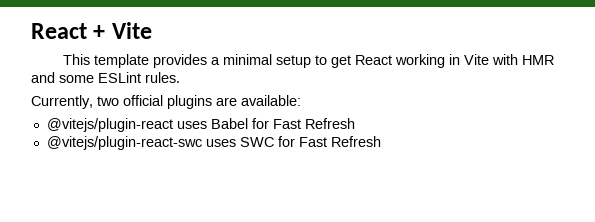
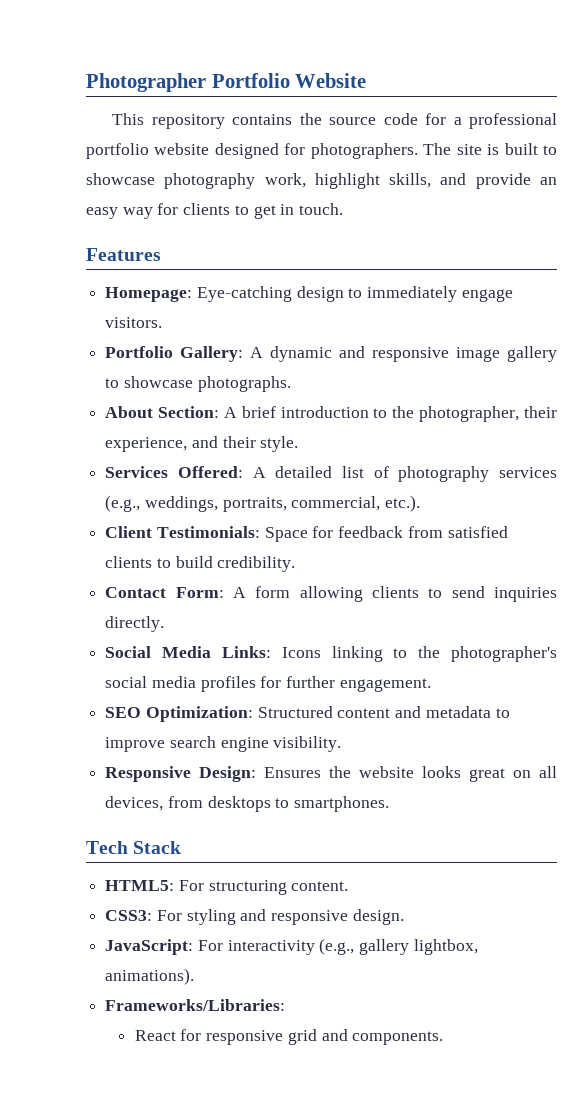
- React + Vite
- This template provides a minimal setup to get React working in Vite with HMR and some ESLint rules.
- Currently, two official plugins are available:
- @vitejs/plugin-react uses Babel for Fast Refresh
- @vitejs/plugin-react-swc uses SWC for Fast Refresh
+ Photographer Portfolio Website
+ This repository contains the source code for a professional portfolio website designed for photographers. The site is built to showcase photography work, highlight skills, and provide an easy way for clients to get in touch.
+ Features
+ Homepage: Eye-catching design to immediately engage visitors.
+ Portfolio Gallery: A dynamic and responsive image gallery to showcase photographs.
+ About Section: A brief introduction to the photographer, their experience, and their style.
+ Services Offered: A detailed list of photography services (e.g., weddings, portraits, commercial, etc.).
+ Client Testimonials: Space for feedback from satisfied clients to build credibility.
+ Contact Form: A form allowing clients to send inquiries directly.
+ Social Media Links: Icons linking to the photographer's social media profiles for further engagement.
+ SEO Optimization: Structured content and metadata to improve search engine visibility.
+ Responsive Design: Ensures the website looks great on all devices, from desktops to smartphones.
+ Tech Stack
+ HTML5: For structuring content.
+ CSS3: For styling and responsive design.
+ JavaScript: For interactivity (e.g., gallery lightbox, animations).
+ Frameworks/Libraries:
+ React for responsive grid and components.

